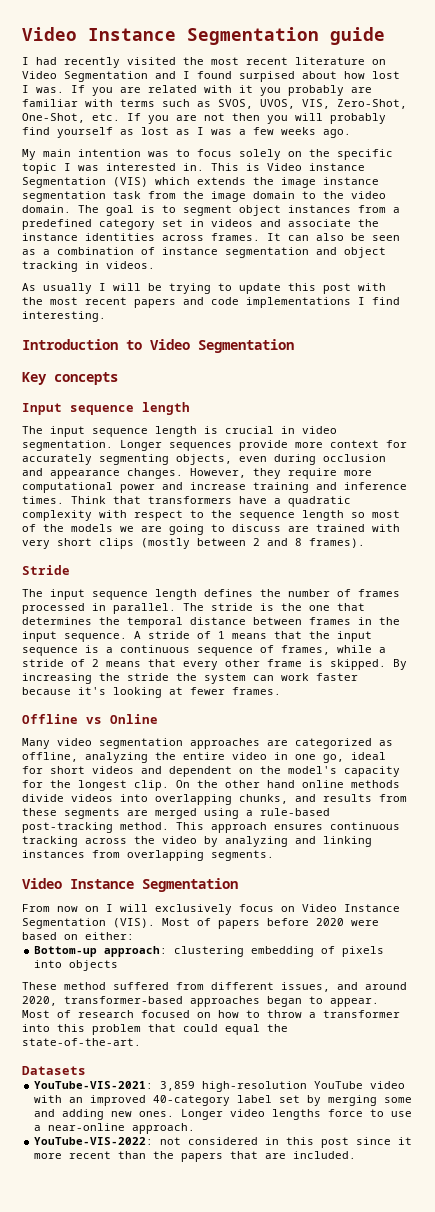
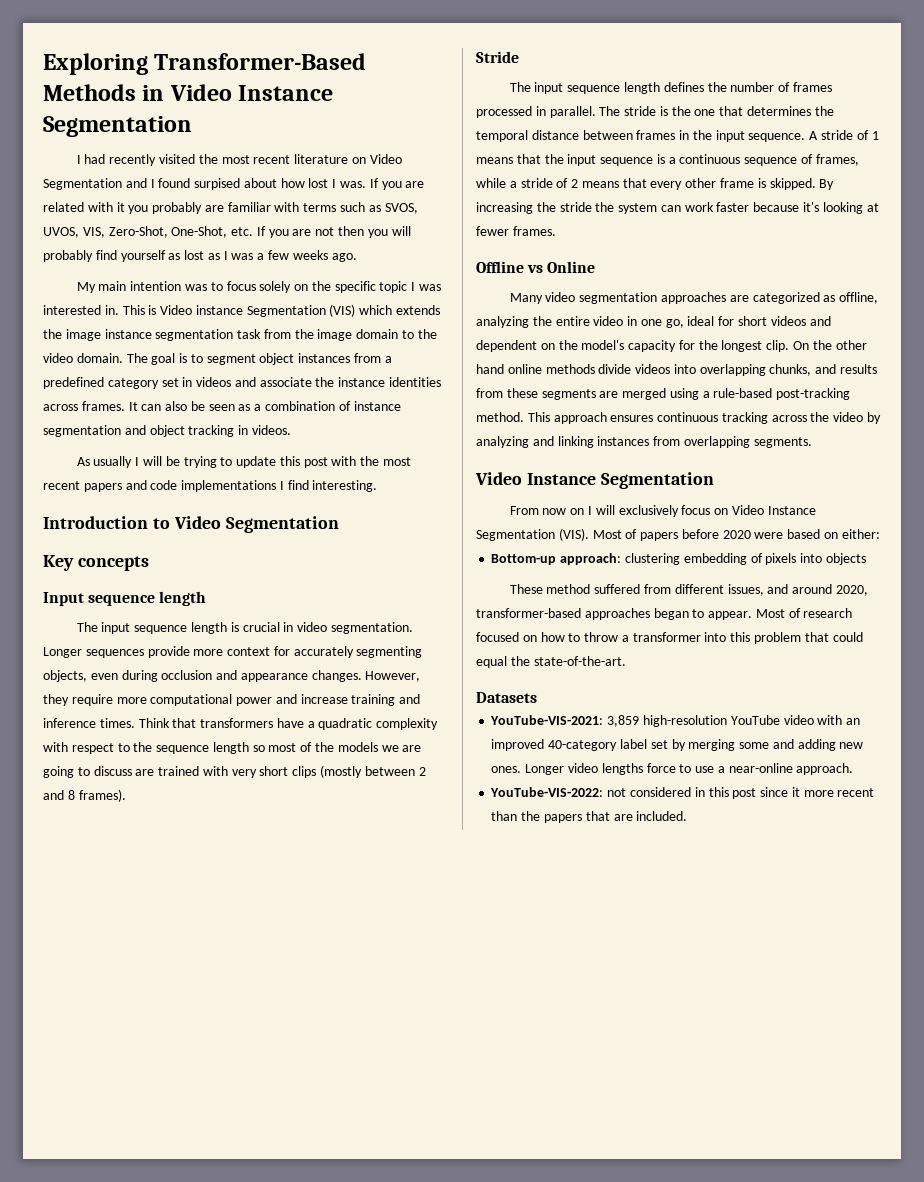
- Video Instance Segmentation guide
+ Exploring Transformer-Based Methods in Video Instance Segmentation

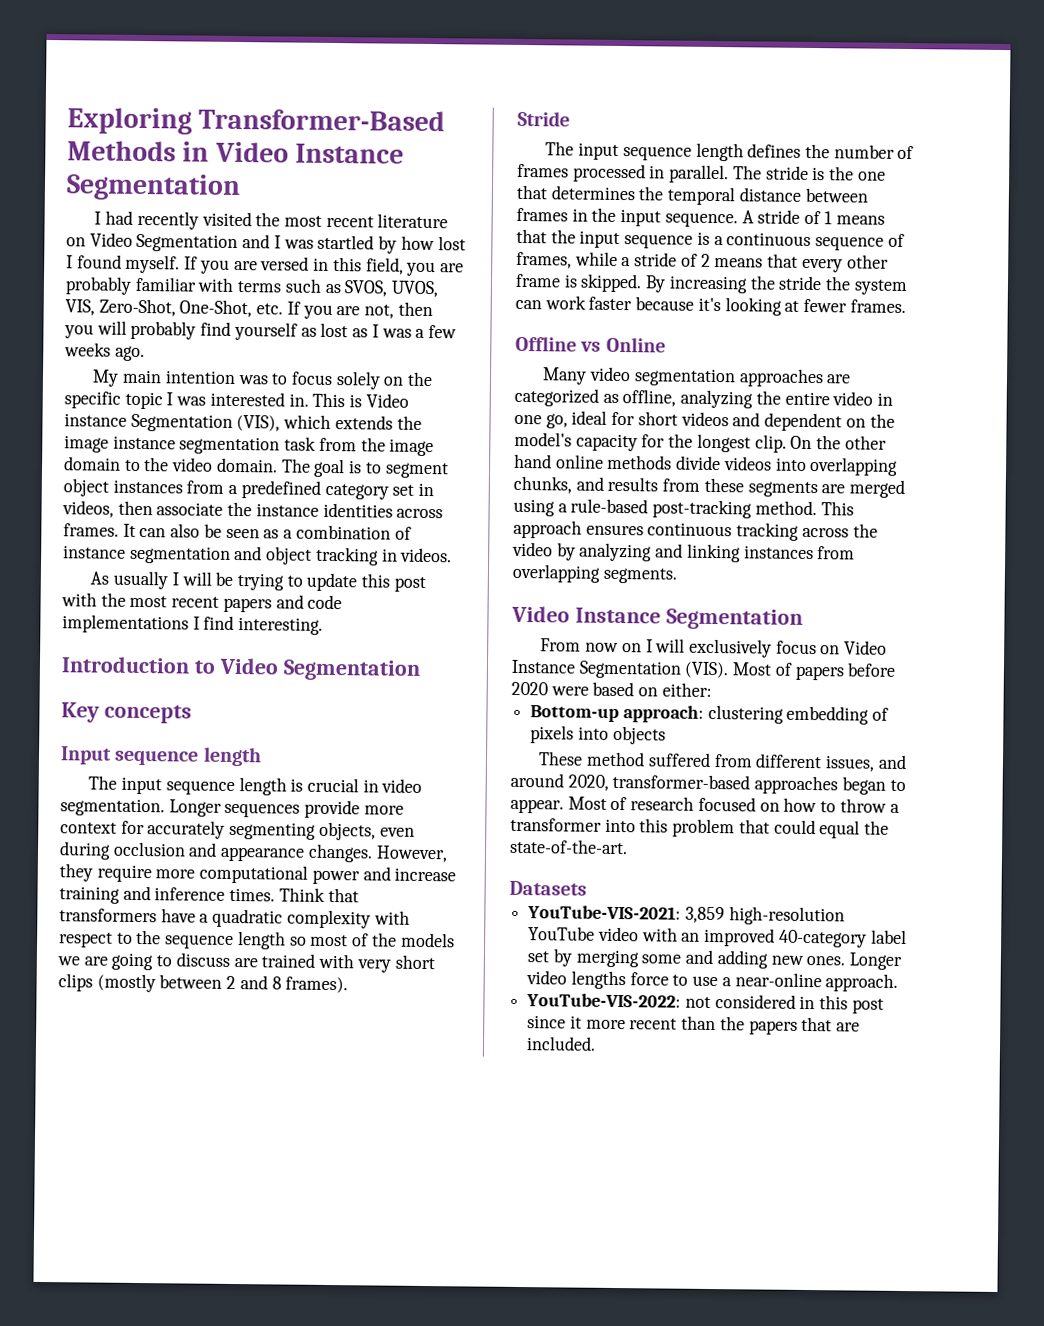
- I had recently visited the most recent literature on Video Segmentation and I found surpised about how lost I was. If you are related with it you probably are familiar with terms such as SVOS, UVOS, VIS, Zero-Shot, One-Shot, etc. If you are not then you will probably find yourself as lost as I was a few weeks ago.
+ I had recently visited the most recent literature on Video Segmentation and I was startled by how lost I found myself. If you are versed in this field, you are probably familiar with terms such as SVOS, UVOS, VIS, Zero-Shot, One-Shot, etc. If you are not, then you will probably find yourself as lost as I was a few weeks ago.
- This is Video instance Segmentation (VIS) which extends the image instance segmentation task from the image domain to the video domain.
+ This is Video instance Segmentation (VIS), which extends the image instance segmentation task from the image domain to the video domain.
- The goal is to segment object instances from a predefined category set in videos and associate the instance identities across frames.
+ The goal is to segment object instances from a predefined category set in videos, then associate the instance identities across frames.

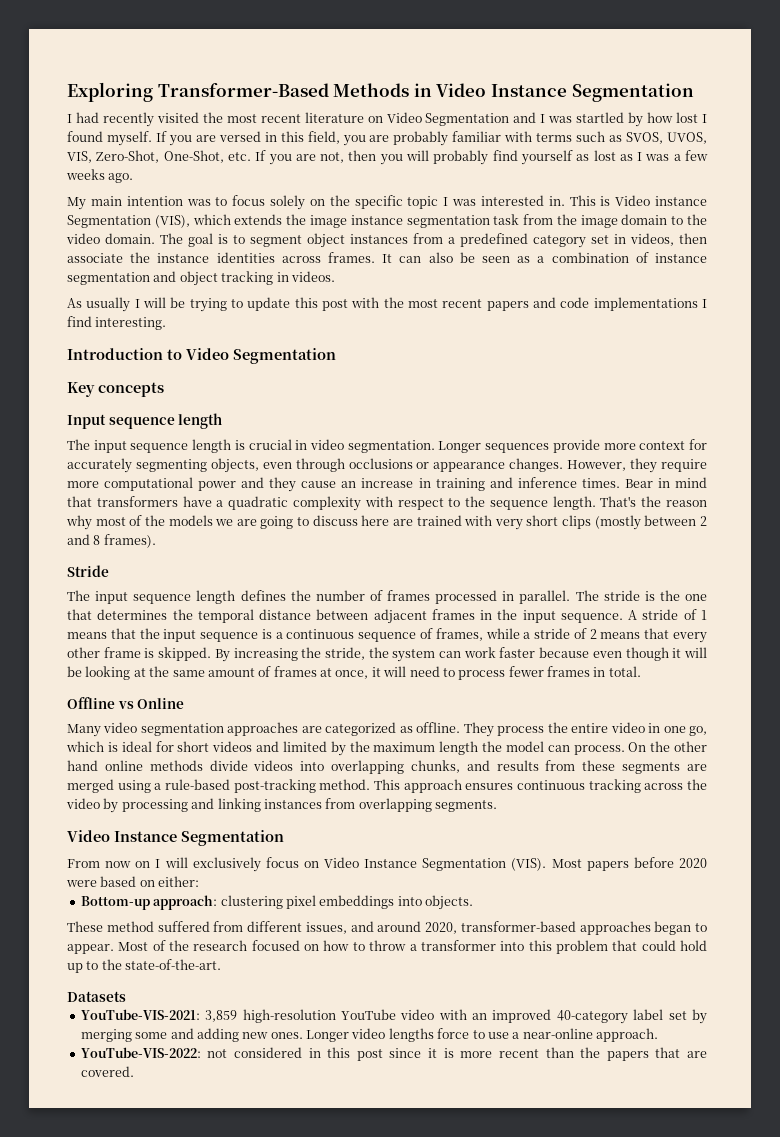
- Longer sequences provide more context for accurately segmenting objects, even during occlusion and appearance changes.
+ Longer sequences provide more context for accurately segmenting objects, even through occlusions or appearance changes.
- However, they require more computational power and increase training and inference times.
+ However, they require more computational power and they cause an increase in training and inference times.
- Think that transformers have a quadratic complexity with respect to the sequence length so most of the models we are going to discuss are trained with very short clips (mostly between 2 and 8 frames).
+ Bear in mind that transformers have a quadratic complexity with respect to the sequence length. That's the reason why most of the models we are going to discuss here are trained with very short clips (mostly between 2 and 8 frames).
- The stride is the one that determines the temporal distance between frames in the input sequence.
+ The stride is the one that determines the temporal distance between adjacent frames in the input sequence.
- By increasing the stride the system can work faster because it's looking at fewer frames.
+ By increasing the stride, the system can work faster because even though it will be looking at the same amount of frames at once, it will need to process fewer frames in total.
- Many video segmentation approaches are categorized as offline, analyzing the entire video in one go, ideal for short videos and dependent on the model's capacity for the longest clip.
+ Many video segmentation approaches are categorized as offline. They process the entire video in one go, which is ideal for short videos and limited by the maximum length the model can process.
- This approach ensures continuous tracking across the video by analyzing and linking instances from overlapping segments.
+ This approach ensures continuous tracking across the video by processing and linking instances from overlapping segments.
- Most of papers before 2020 were based on either:
+ Most papers before 2020 were based on either:
- Bottom-up approach: clustering embedding of pixels into objects
+ Bottom-up approach: clustering pixel embeddings into objects.
- Most of research focused on how to throw a transformer into this problem that could equal the state-of-the-art.
+ Most of the research focused on how to throw a transformer into this problem that could hold up to the state-of-the-art.
- YouTube-VIS-2022: not considered in this post since it more recent than the papers that are included.
+ YouTube-VIS-2022: not considered in this post since it is more recent than the papers that are covered.

